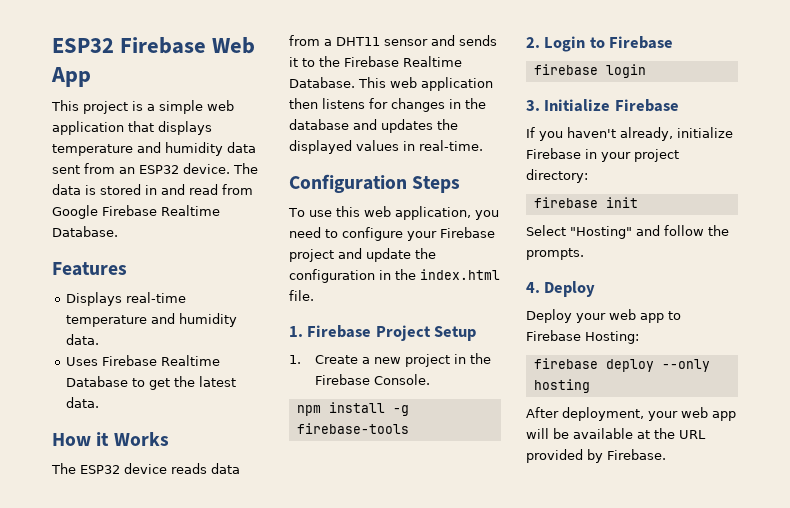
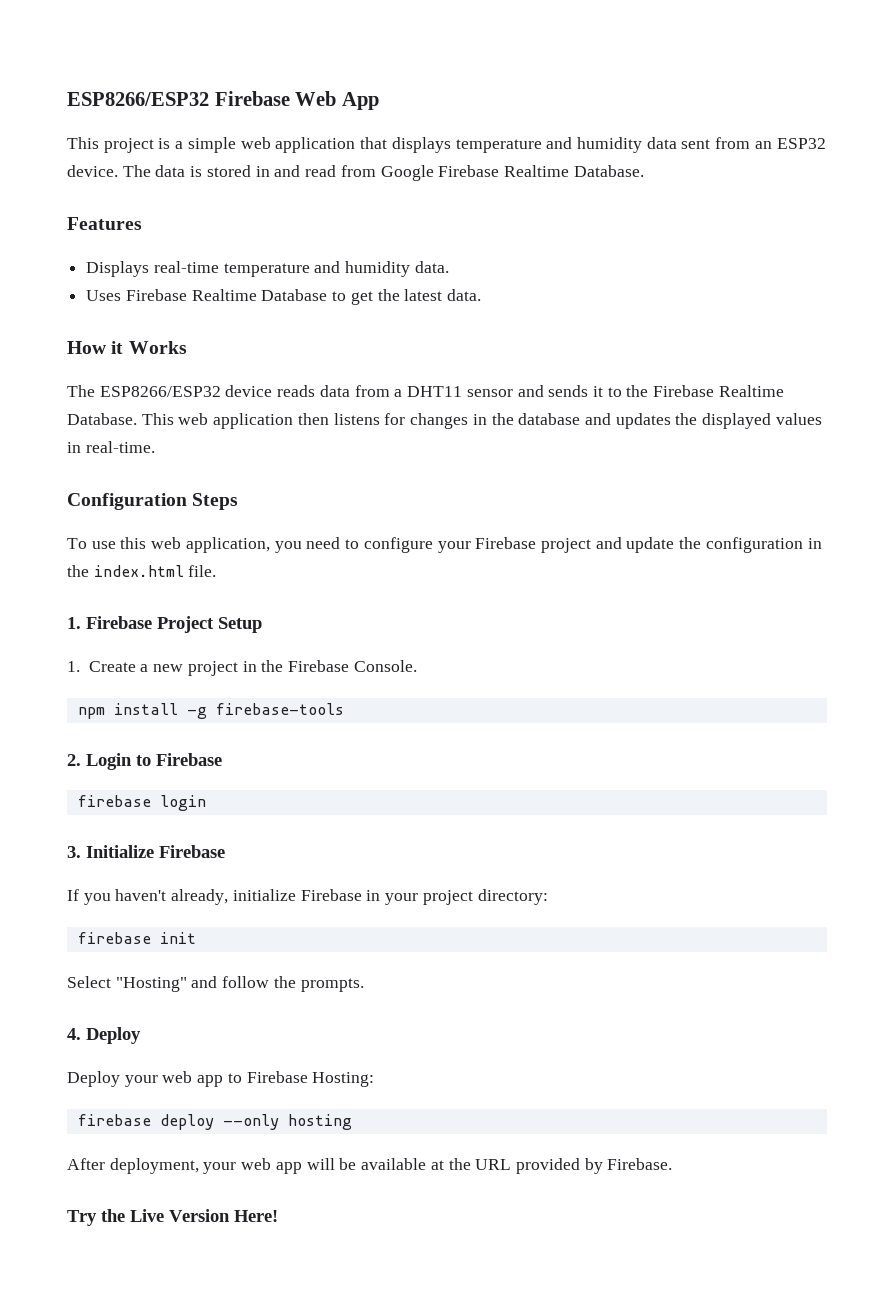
- ESP32 Firebase Web App
+ ESP8266/ESP32 Firebase Web App
- The ESP32 device reads data from a DHT11 sensor and sends it to the Firebase Realtime Database.
+ The ESP8266/ESP32 device reads data from a DHT11 sensor and sends it to the Firebase Realtime Database.
+ Try the Live Version Here!

